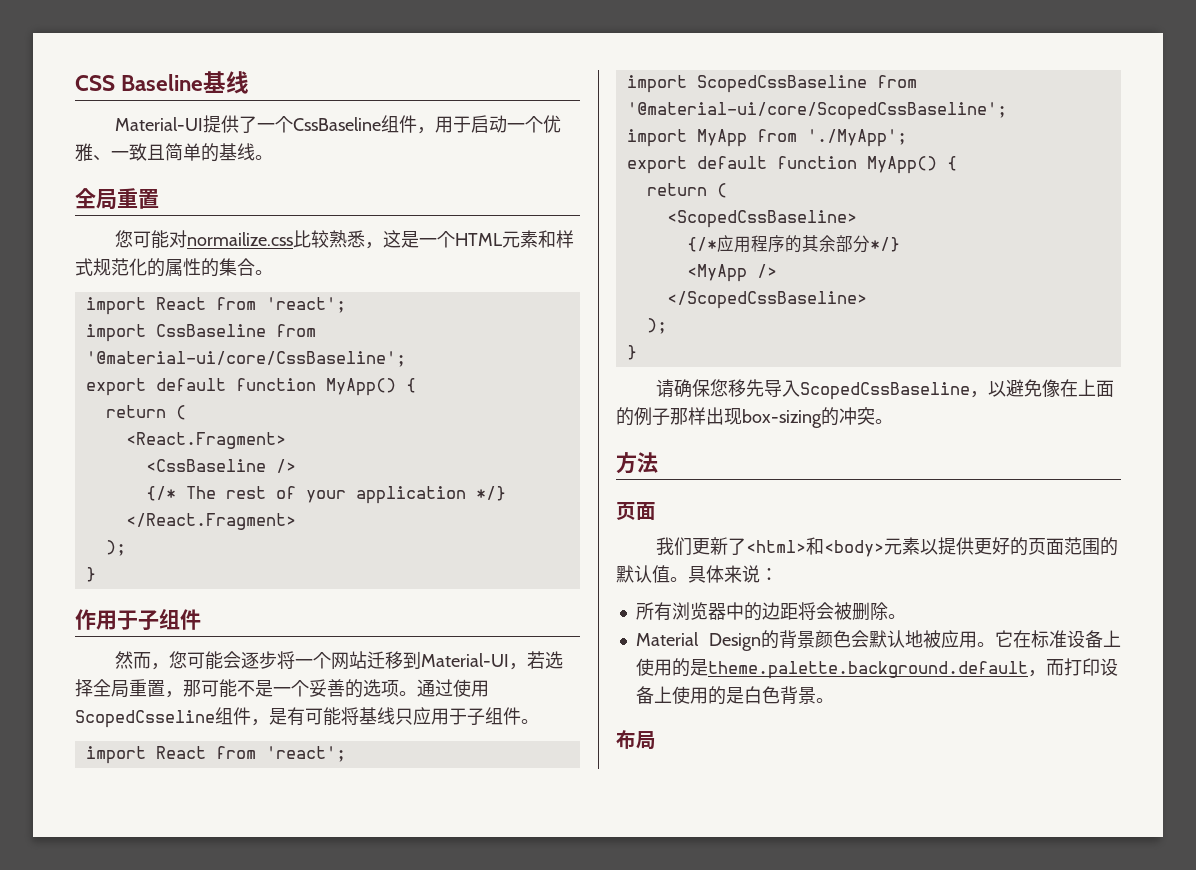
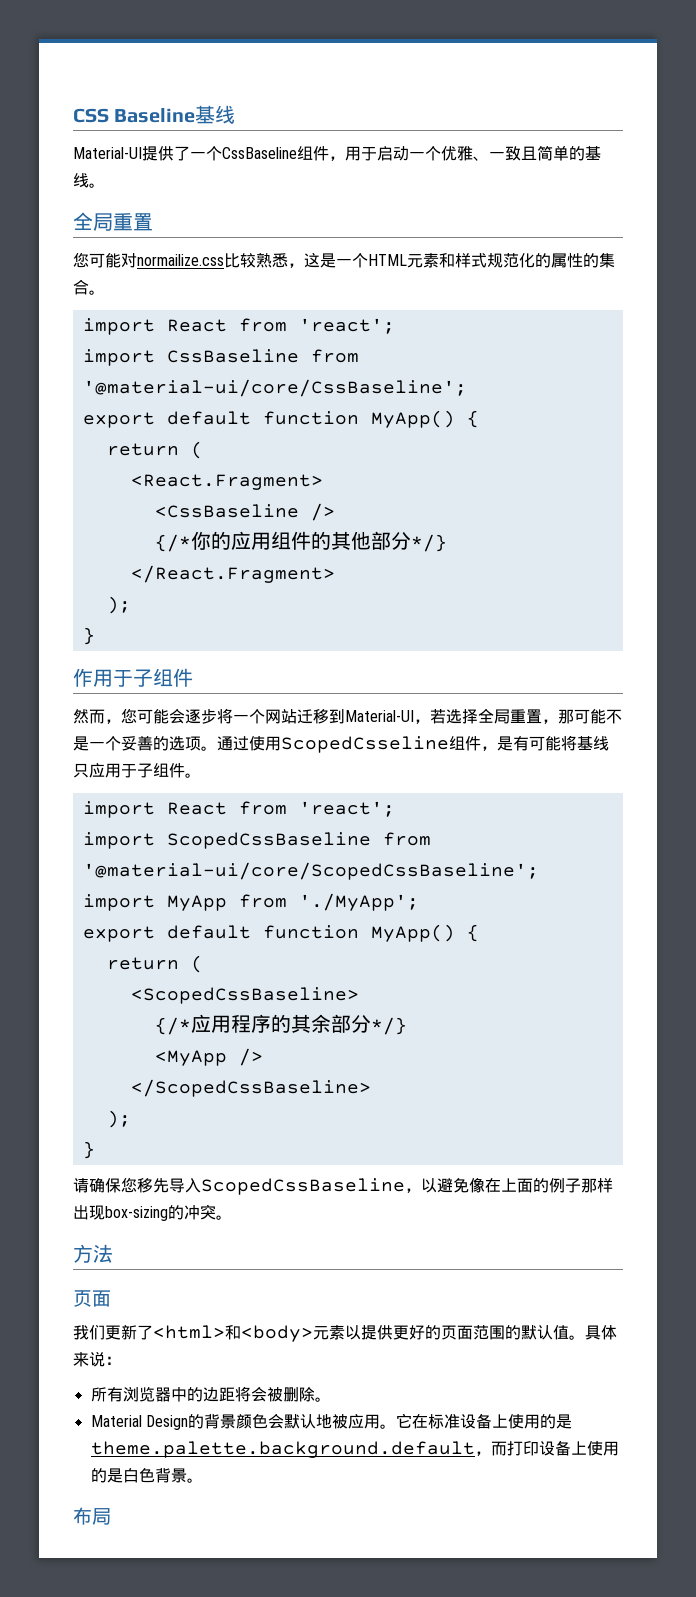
- {/* The rest of your application */}
+ {/*你的应用组件的其他部分*/}

